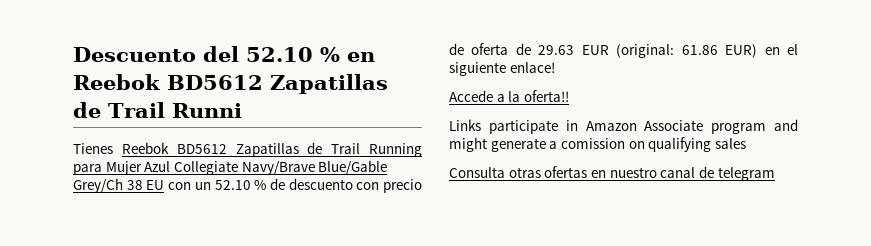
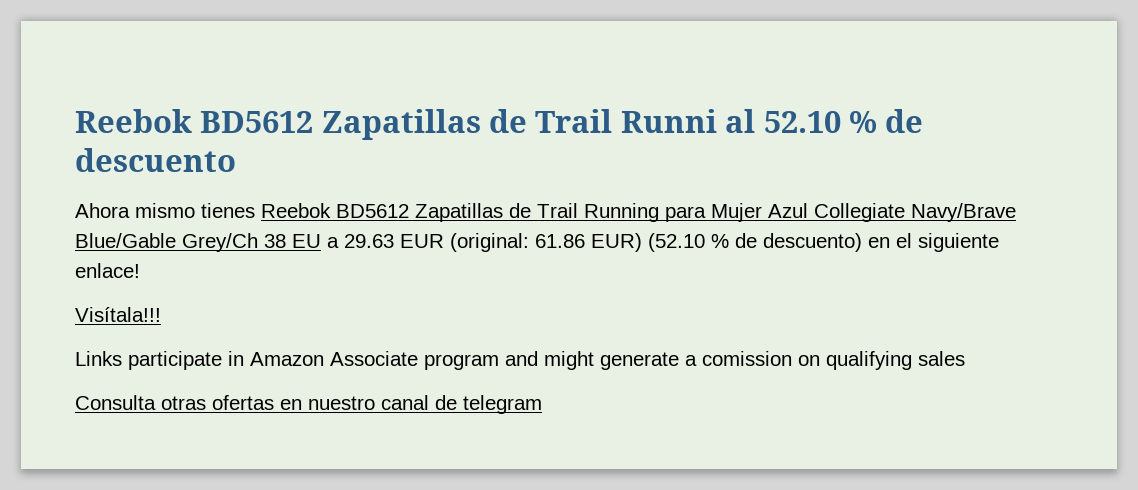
- Descuento del 52.10 % en Reebok BD5612 Zapatillas de Trail Runni
- Tienes Reebok BD5612 Zapatillas de Trail Running para Mujer Azul Collegiate Navy/Brave Blue/Gable Grey/Ch 38 EU con un 52.10 % de descuento con precio de oferta de 29.63 EUR (original: 61.86 EUR) en el siguiente enlace!
+ Reebok BD5612 Zapatillas de Trail Runni al 52.10 % de descuento
+ Ahora mismo tienes Reebok BD5612 Zapatillas de Trail Running para Mujer Azul Collegiate Navy/Brave Blue/Gable Grey/Ch 38 EU a 29.63 EUR (original: 61.86 EUR) (52.10 % de descuento) en el siguiente enlace!
- Accede a la oferta!!
+ Visítala!!!

